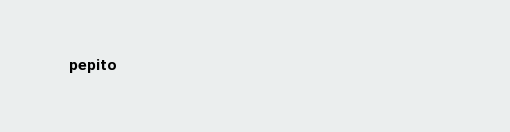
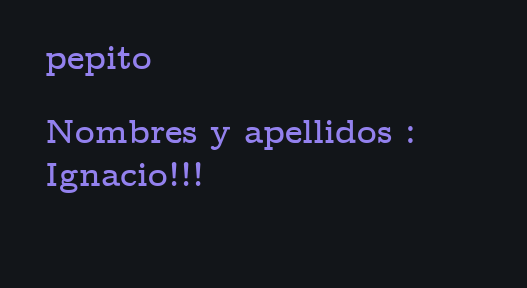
+ Nombres y apellidos : Ignacio!!!

